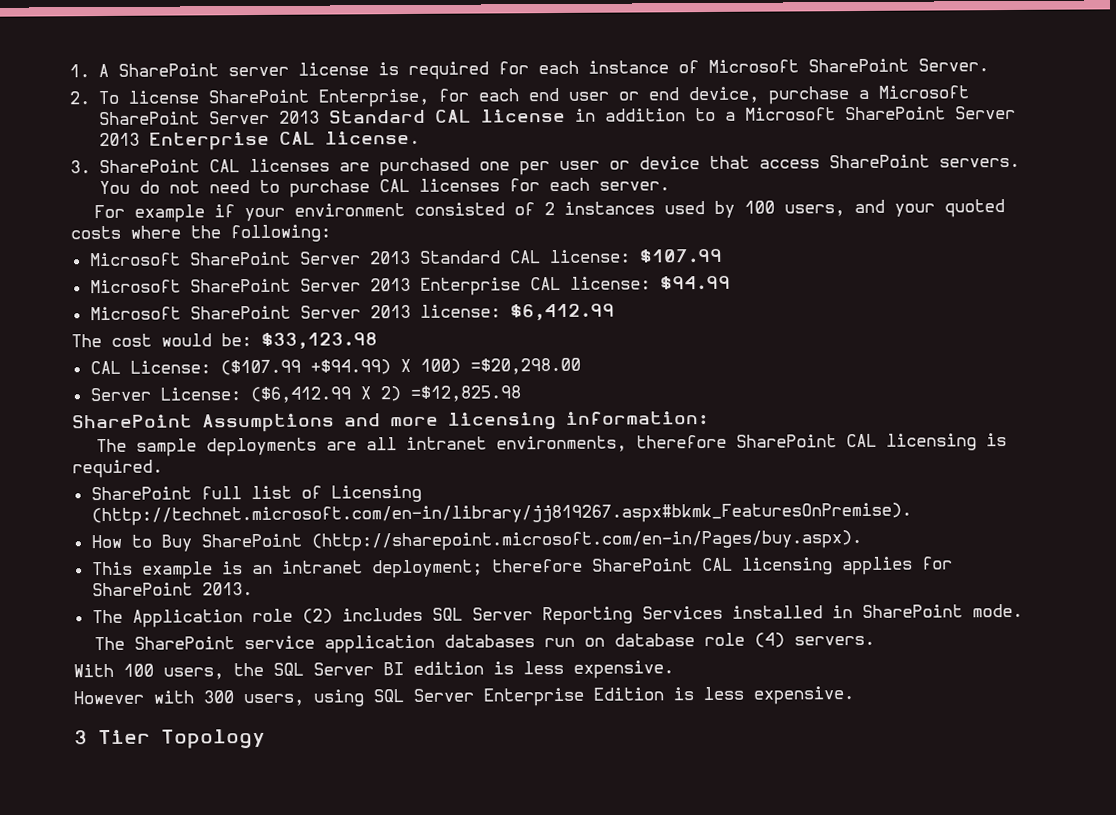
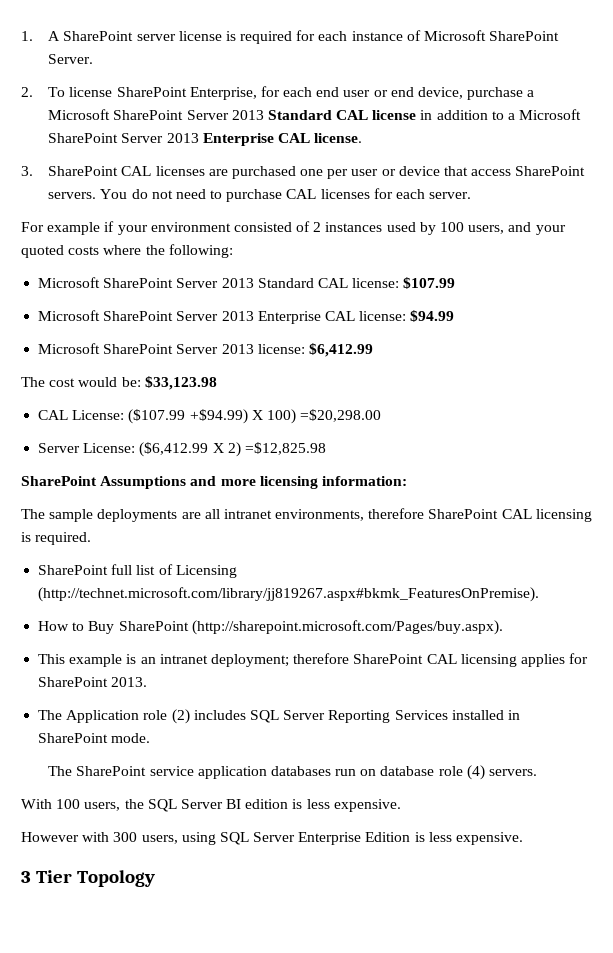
- SharePoint full list of Licensing (http://technet.microsoft.com/en-in/library/jj819267.aspx#bkmk_FeaturesOnPremise).
+ SharePoint full list of Licensing (http://technet.microsoft.com/library/jj819267.aspx#bkmk_FeaturesOnPremise).
- How to Buy SharePoint (http://sharepoint.microsoft.com/en-in/Pages/buy.aspx).
+ How to Buy SharePoint (http://sharepoint.microsoft.com/Pages/buy.aspx).

